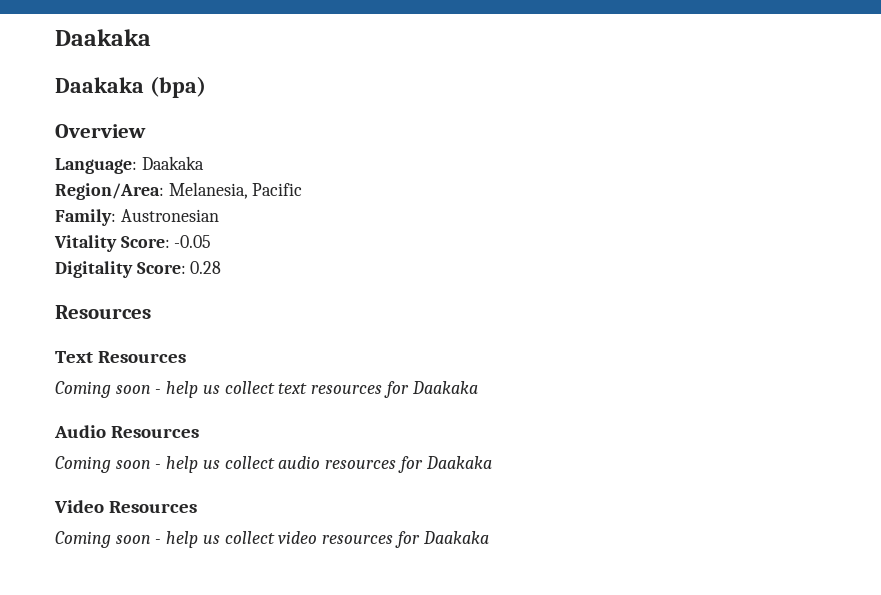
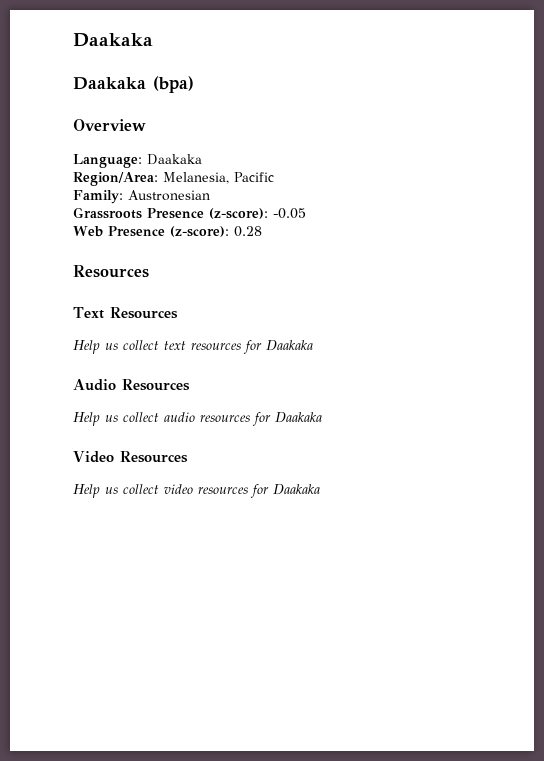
- Vitality Score: -0.05
- Digitality Score: 0.28
+ Grassroots Presence (z-score): -0.05
+ Web Presence (z-score): 0.28
- Coming soon - help us collect text resources for Daakaka
+ Help us collect text resources for Daakaka
- Coming soon - help us collect audio resources for Daakaka
+ Help us collect audio resources for Daakaka
- Coming soon - help us collect video resources for Daakaka
+ Help us collect video resources for Daakaka

